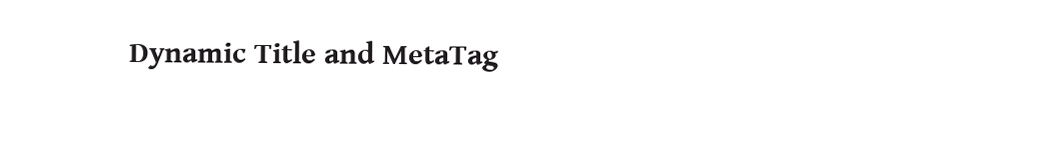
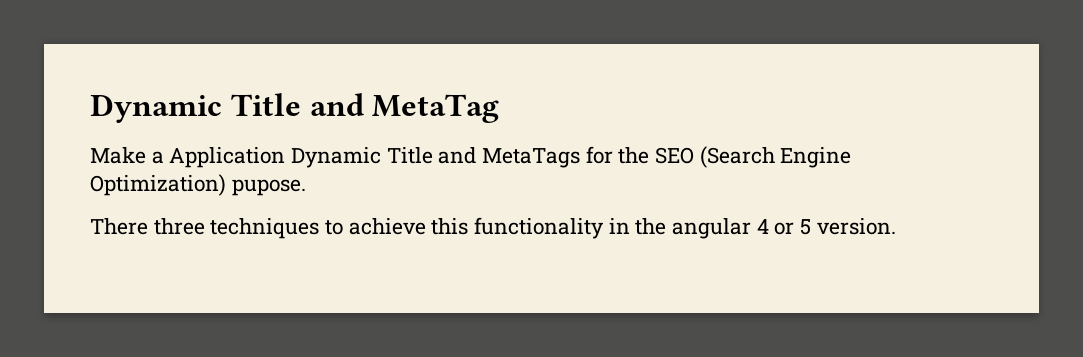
+ Make a Application Dynamic Title and MetaTags for the SEO (Search Engine Optimization) pupose.
+ There three techniques to achieve this functionality in the angular 4 or 5 version.

